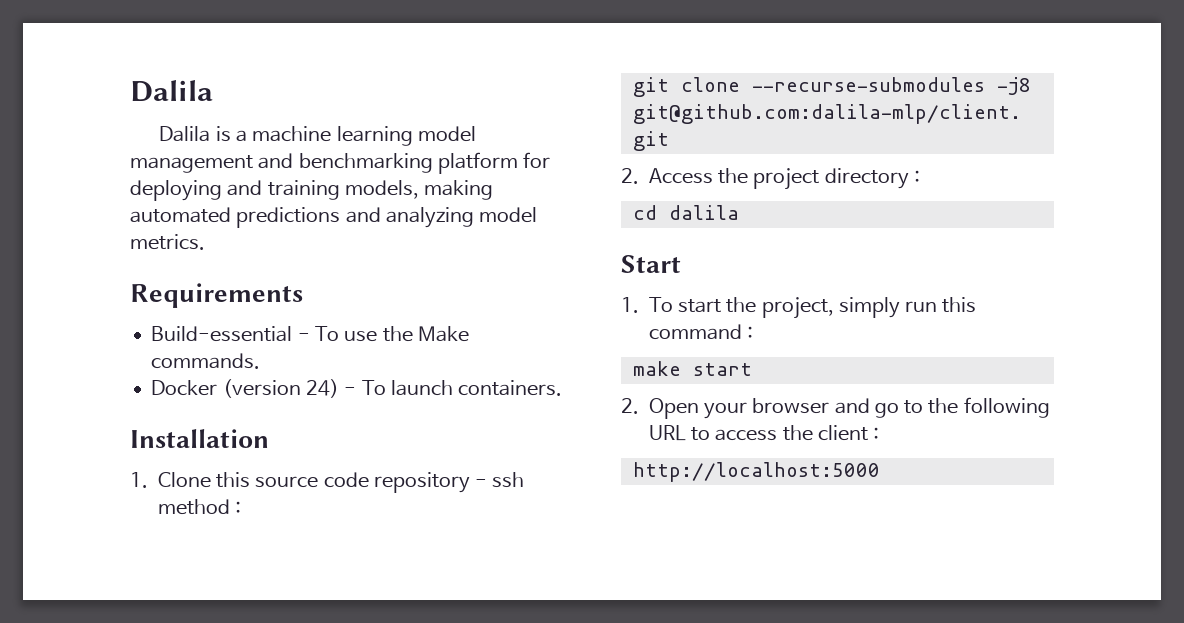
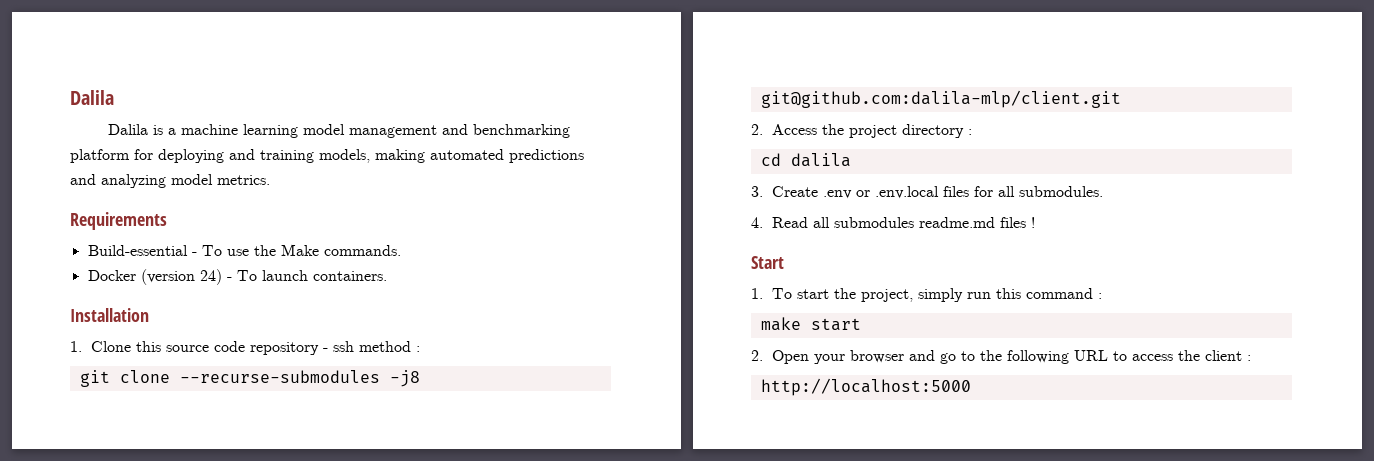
+ 3. Create .env or .env.local files for all submodules.
+ 4. Read all submodules readme.md files !

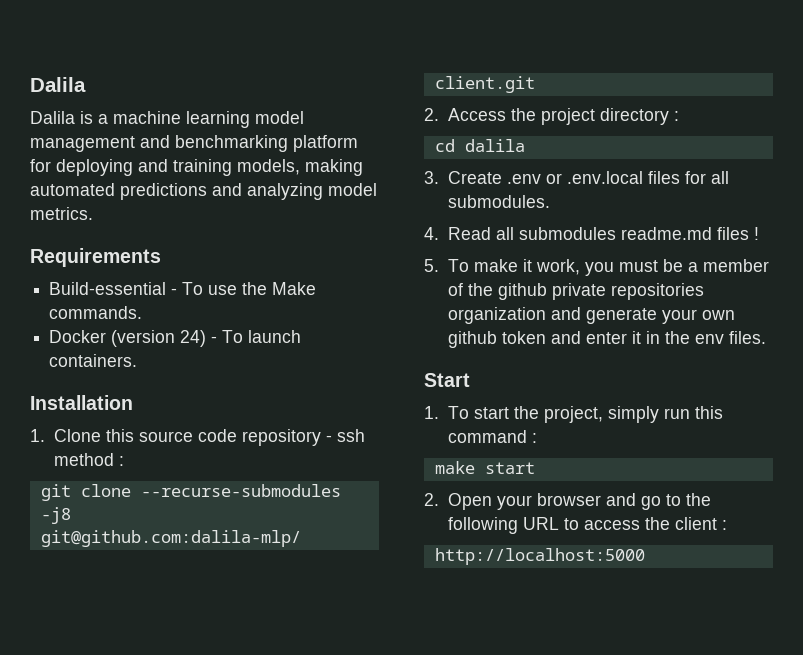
+ 5. To make it work, you must be a member of the github private repositories organization and generate your own github token and enter it in the env files.

